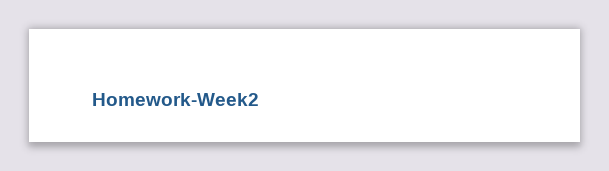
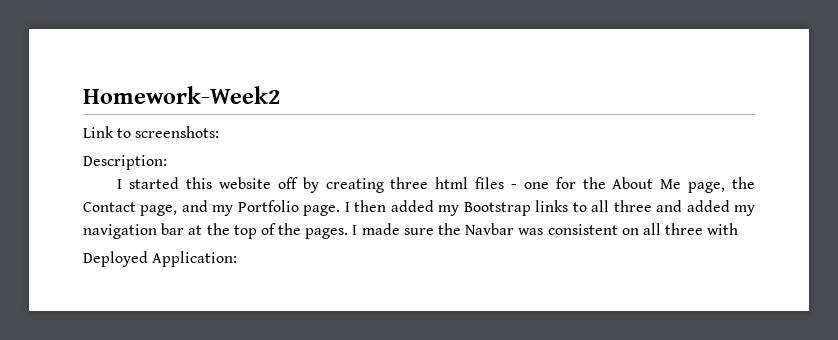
+ Link to screenshots:
+ Description:
+ I started this website off by creating three html files - one for the About Me page, the Contact page, and my Portfolio page. I then added my Bootstrap links to all three and added my navigation bar at the top of the pages. I made sure the Navbar was consistent on all three with
+ Deployed Application:

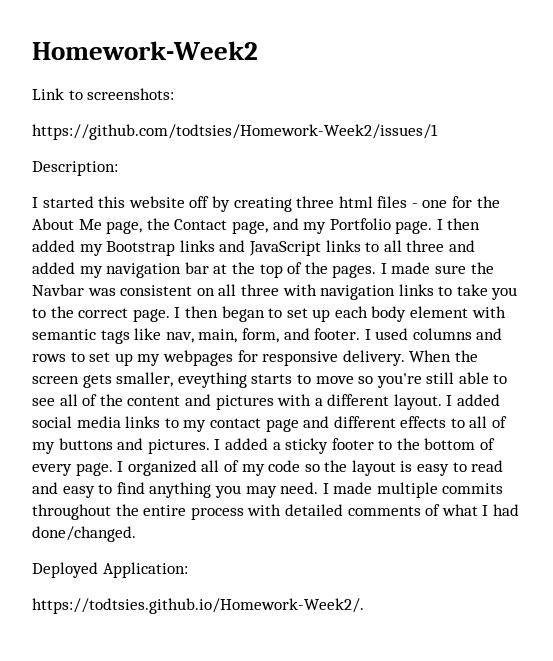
+ https://github.com/todtsies/Homework-Week2/issues/1
- I then added my Bootstrap links to all three and added my navigation bar at the top of the pages.
+ I then added my Bootstrap links and JavaScript links to all three and added my navigation bar at the top of the pages.
- I made sure the Navbar was consistent on all three with
+ I made sure the Navbar was consistent on all three with navigation links to take you to the correct page. I then began to set up each body element with semantic tags like nav, main, form, and footer. I used columns and rows to set up my webpages for responsive delivery. When the screen gets smaller, eveything starts to move so you're still able to see all of the content and pictures with a different layout. I added social media links to my contact page and different effects to all of my buttons and pictures. I added a sticky footer to the bottom of every page. I organized all of my code so the layout is easy to read and easy to find anything you may need. I made multiple commits throughout the entire process with detailed comments of what I had done/changed.
+ https://todtsies.github.io/Homework-Week2/.

